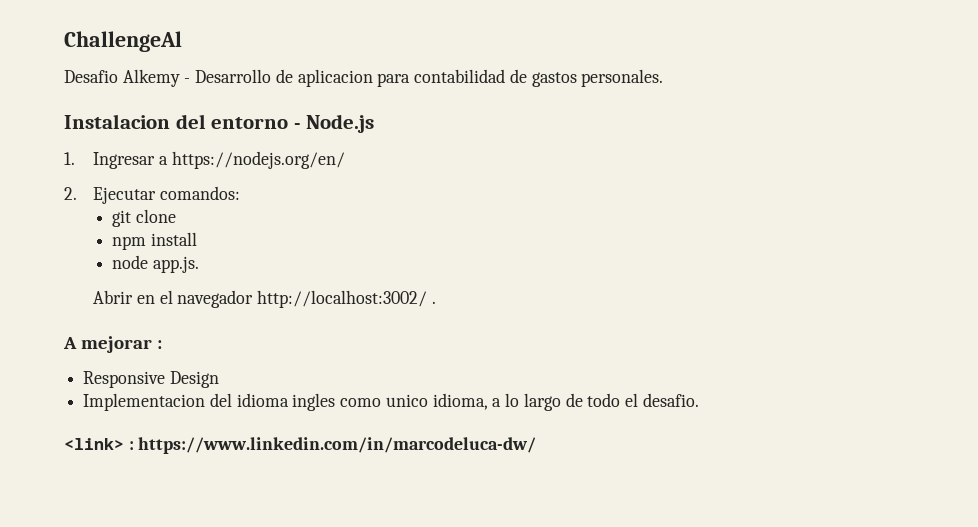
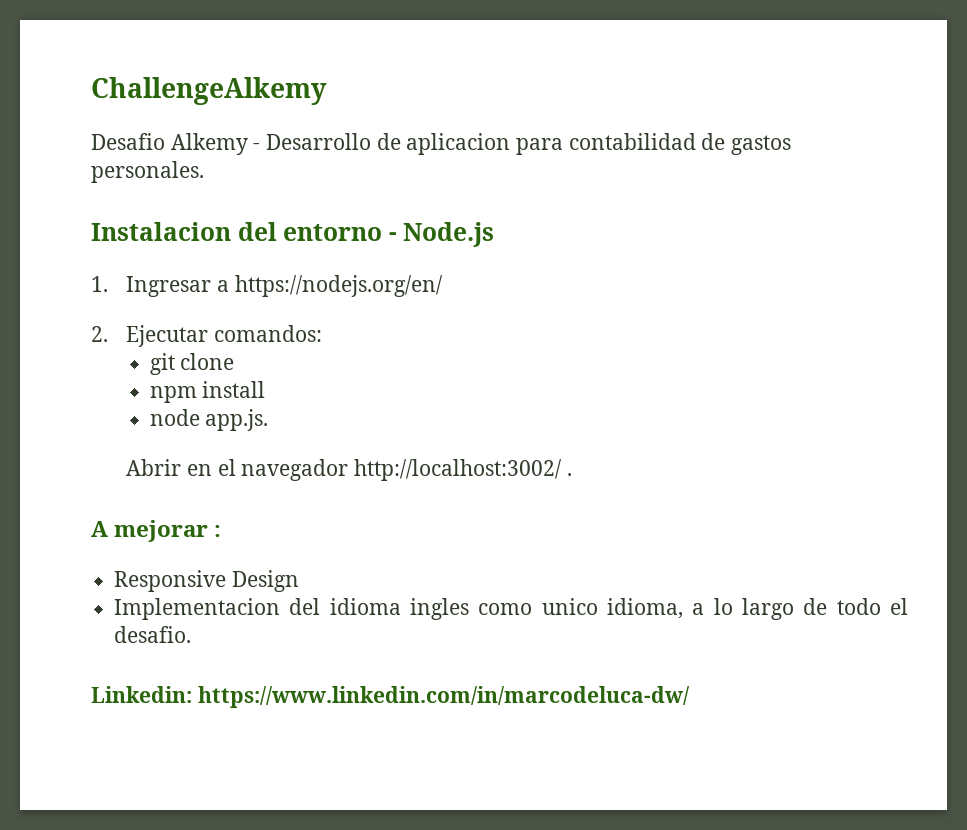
- ChallengeAl
+ ChallengeAlkemy
- <link> : https://www.linkedin.com/in/marcodeluca-dw/
+ Linkedin: https://www.linkedin.com/in/marcodeluca-dw/

